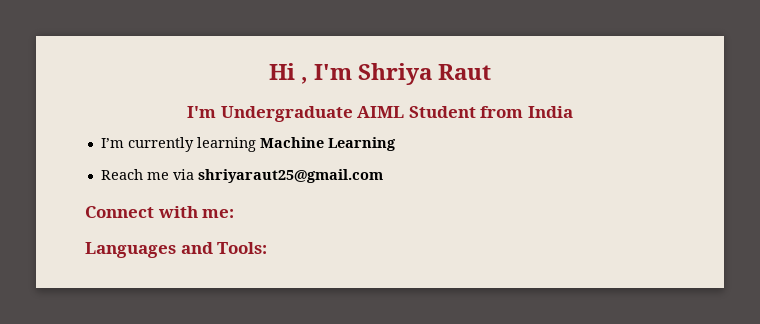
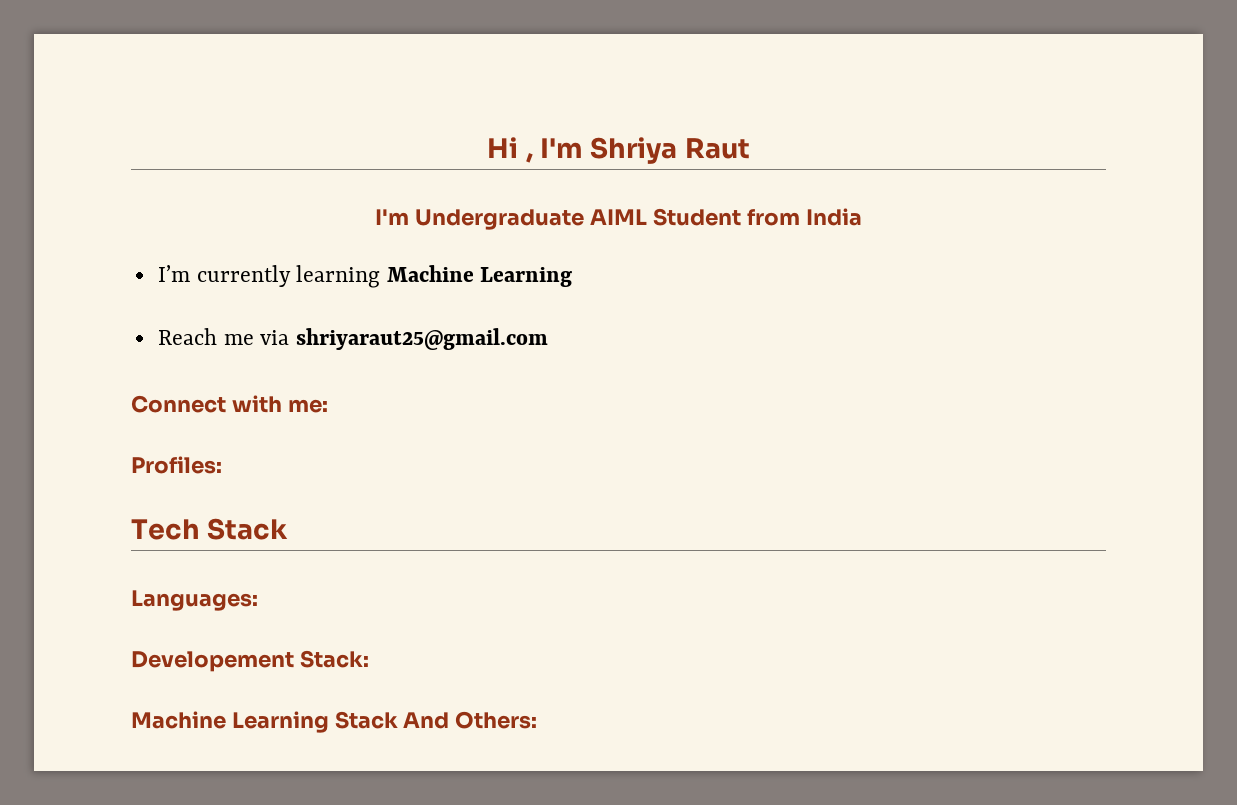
- Languages and Tools:
+ Profiles:
+ Tech Stack
+ Languages:
+ Developement Stack:
+ Machine Learning Stack And Others:

